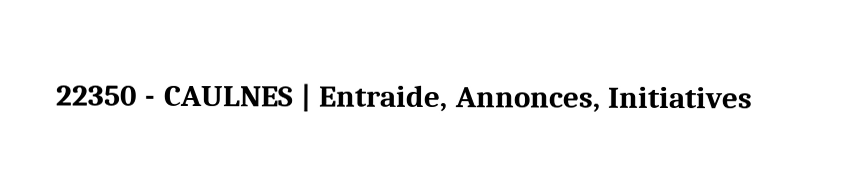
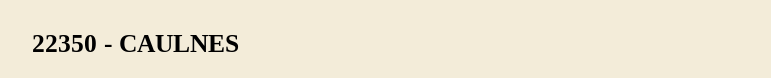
- 22350 - CAULNES | Entraide, Annonces, Initiatives
+ 22350 - CAULNES

